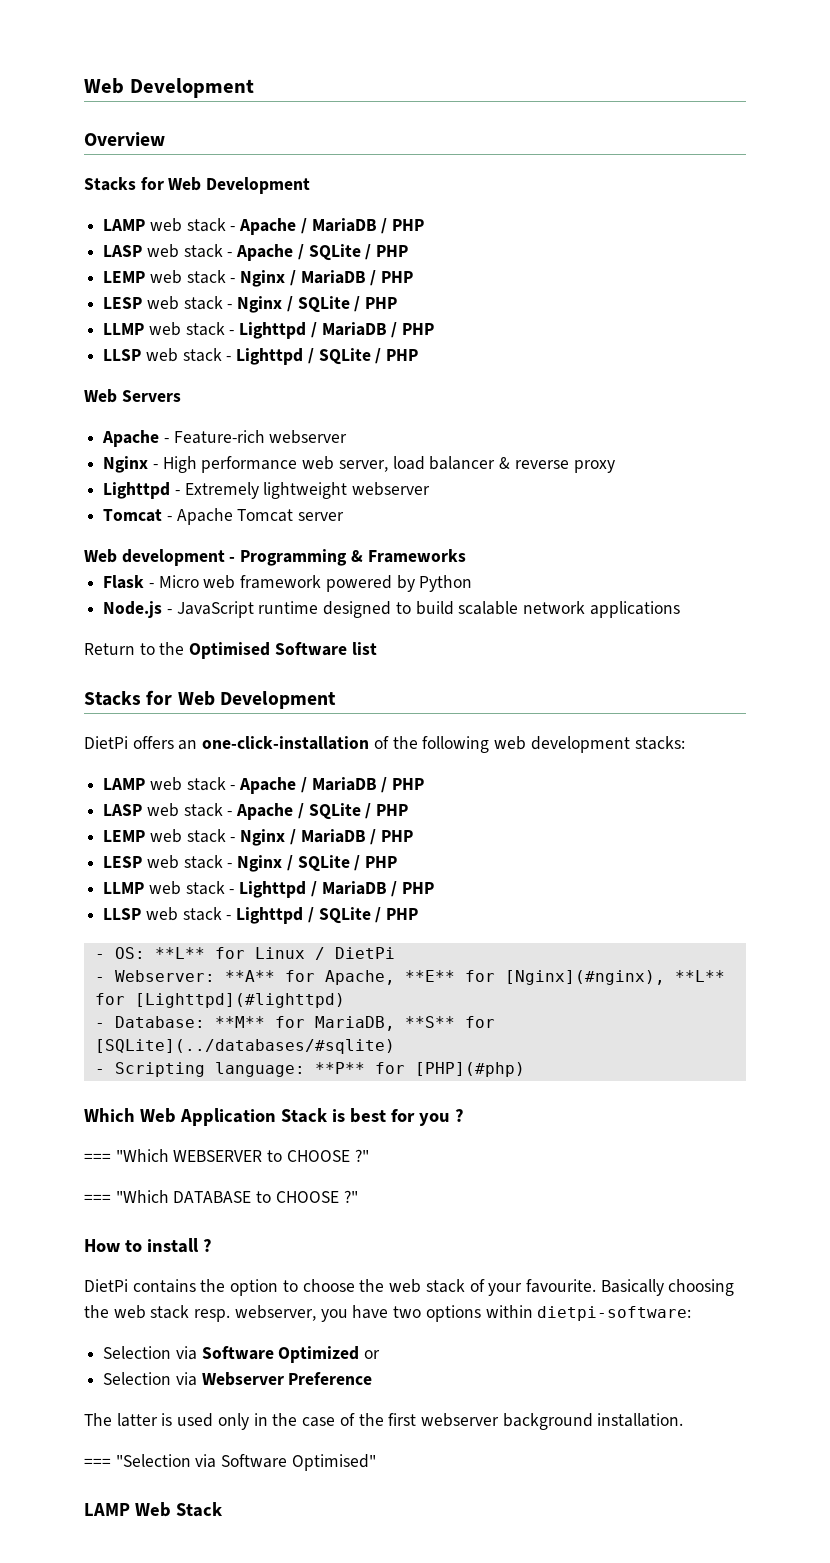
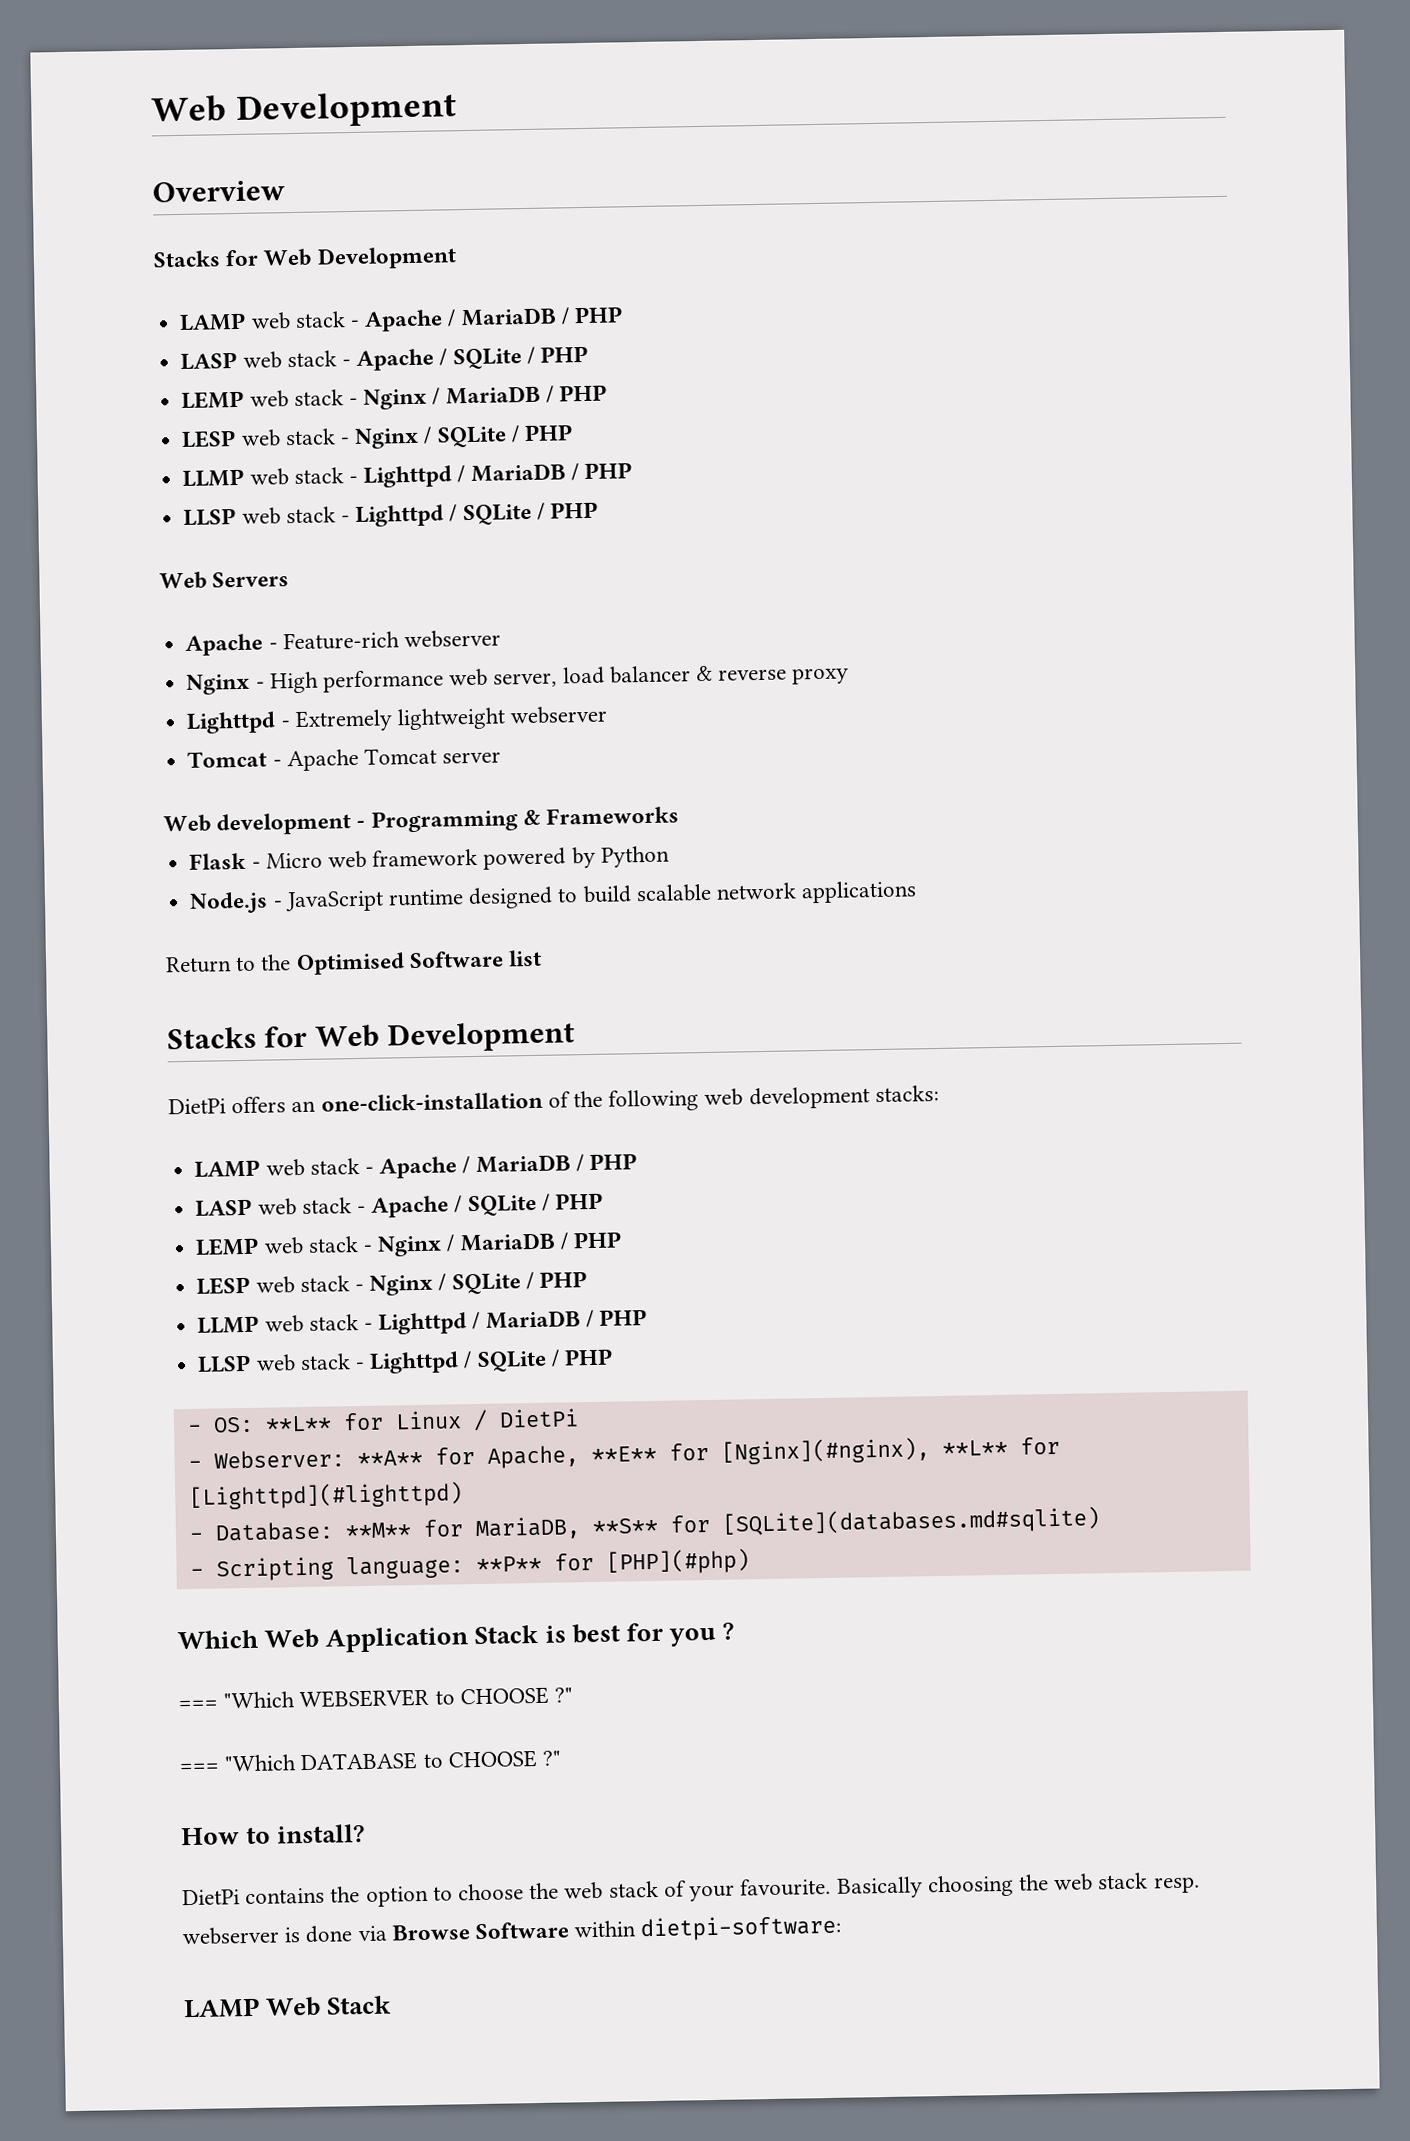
- - Database: **M** for MariaDB, **S** for [SQLite](../databases/#sqlite)
+ - Database: **M** for MariaDB, **S** for [SQLite](databases.md#sqlite)
- How to install ?
+ How to install?
- Basically choosing the web stack resp. webserver, you have two options within dietpi-software:
- Selection via Software Optimized or
- Selection via Webserver Preference
- The latter is used only in the case of the first webserver background installation.
- === "Selection via Software Optimised"
+ Basically choosing the web stack resp. webserver is done via Browse Software within dietpi-software:

